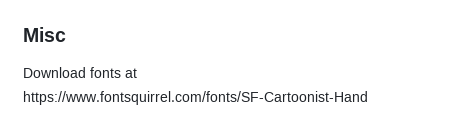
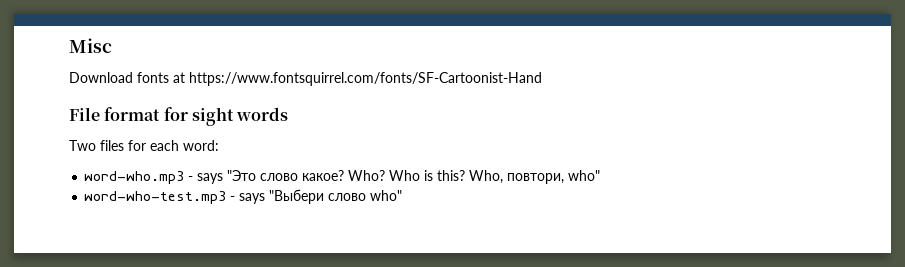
+ File format for sight words
+ Two files for each word:
+ word-who.mp3 - says "Это слово какое? Who? Who is this? Who, повтори, who"
+ word-who-test.mp3 - says "Выбери слово who"

